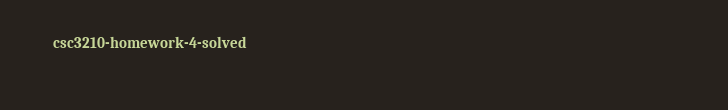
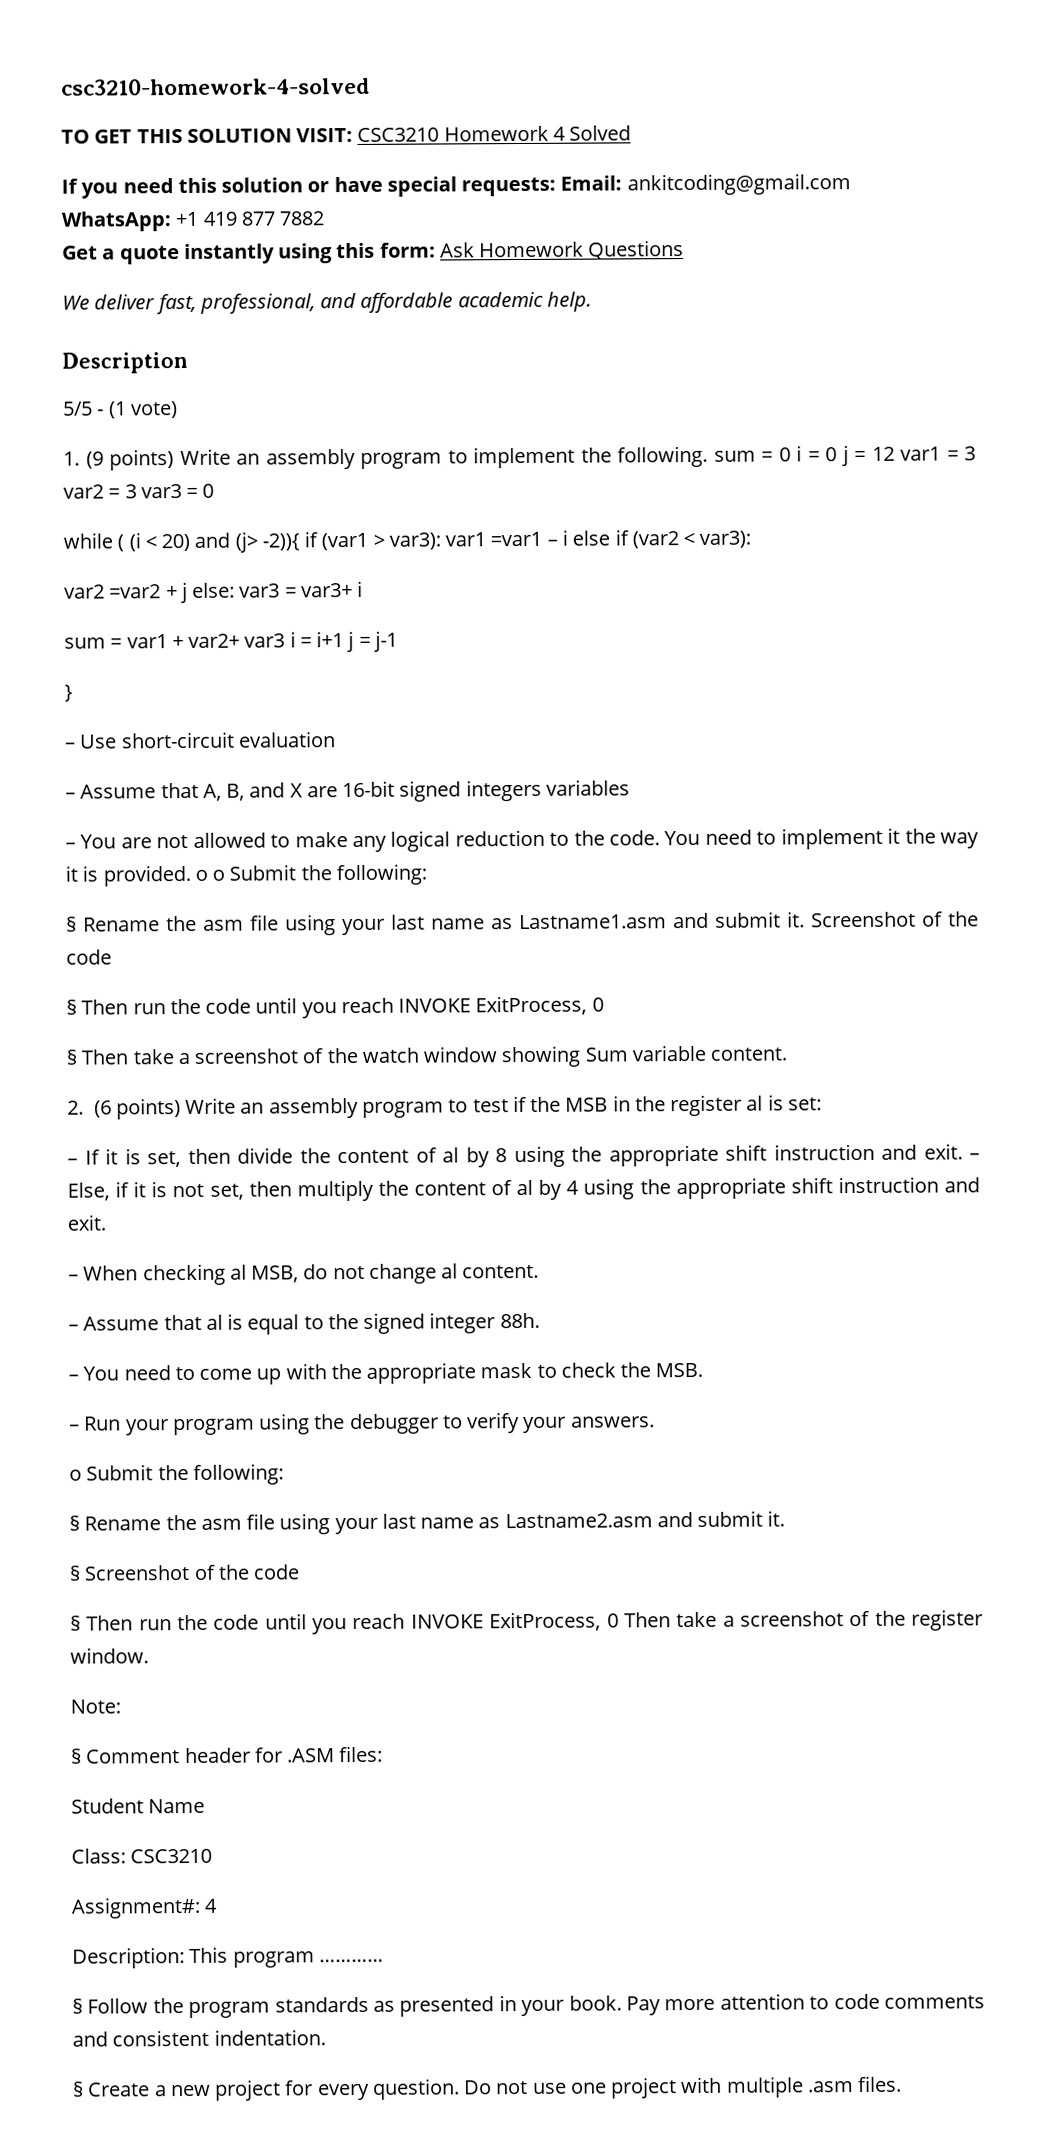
+ TO GET THIS SOLUTION VISIT: CSC3210 Homework 4 Solved
+ If you need this solution or have special requests: Email: ankitcoding@gmail.com
+ WhatsApp: +1 419 877 7882
+ Get a quote instantly using this form: Ask Homework Questions
+ We deliver fast, professional, and affordable academic help.
+ Description
+ 5/5 - (1 vote)
+ 1. (9 points) Write an assembly program to implement the following. sum = 0 i = 0 j = 12 var1 = 3 var2 = 3 var3 = 0
+ while ( (i < 20) and (j> -2)){ if (var1 > var3): var1 =var1 – i else if (var2 < var3):
+ var2 =var2 + j else: var3 = var3+ i
+ sum = var1 + var2+ var3 i = i+1 j = j-1
+ }
+ – Use short-circuit evaluation
+ – Assume that A, B, and X are 16-bit signed integers variables
+ – You are not allowed to make any logical reduction to the code. You need to implement it the way it is provided. o o Submit the following:
+ § Rename the asm file using your last name as Lastname1.asm and submit it. Screenshot of the code
+ § Then run the code until you reach INVOKE ExitProcess, 0
+ § Then take a screenshot of the watch window showing Sum variable content.
+ 2. (6 points) Write an assembly program to test if the MSB in the register al is set:
+ – If it is set, then divide the content of al by 8 using the appropriate shift instruction and exit. – Else, if it is not set, then multiply the content of al by 4 using the appropriate shift instruction and exit.
+ – When checking al MSB, do not change al content.
+ – Assume that al is equal to the signed integer 88h.
+ – You need to come up with the appropriate mask to check the MSB.
+ – Run your program using the debugger to verify your answers.
+ o Submit the following:
+ § Rename the asm file using your last name as Lastname2.asm and submit it.
+ § Screenshot of the code
+ § Then run the code until you reach INVOKE ExitProcess, 0 Then take a screenshot of the register window.
+ Note:
+ § Comment header for .ASM files:
+ Student Name
+ Class: CSC3210
+ Assignment#: 4
+ Description: This program …………
+ § Follow the program standards as presented in your book. Pay more attention to code comments and consistent indentation.
+ § Create a new project for every question. Do not use one project with multiple .asm files.

